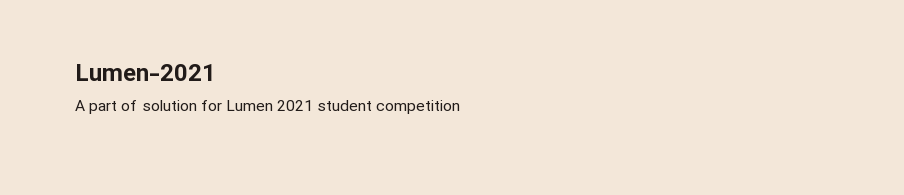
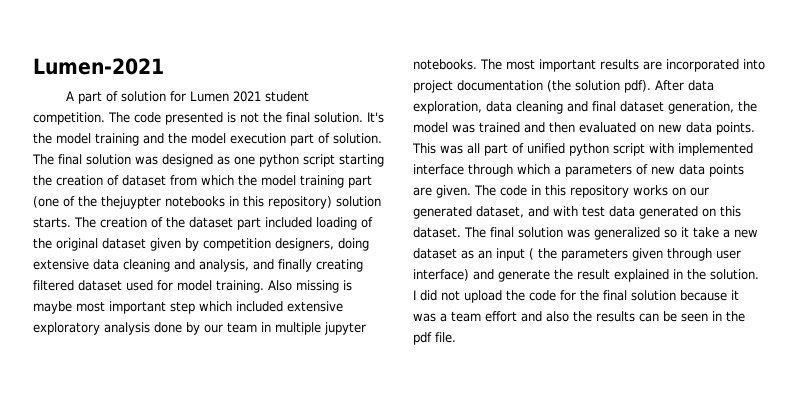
- A part of solution for Lumen 2021 student competition
+ A part of solution for Lumen 2021 student competition. The code presented is not the final solution. It's the model training and the model execution part of solution. The final solution was designed as one python script starting the creation of dataset from which the model training part (one of the thejuypter notebooks in this repository) solution starts. The creation of the dataset part included loading of the original dataset given by competition designers, doing extensive data cleaning and analysis, and finally creating filtered dataset used for model training. Also missing is maybe most important step which included extensive exploratory analysis done by our team in multiple jupyter notebooks. The most important results are incorporated into project documentation (the solution pdf). After data exploration, data cleaning and final dataset generation, the model was trained and then evaluated on new data points. This was all part of unified python script with implemented interface through which a parameters of new data points are given. The code in this repository works on our generated dataset, and with test data generated on this dataset. The final solution was generalized so it take a new dataset as an input ( the parameters given through user interface) and generate the result explained in the solution. I did not upload the code for the final solution because it was a team effort and also the results can be seen in the pdf file.

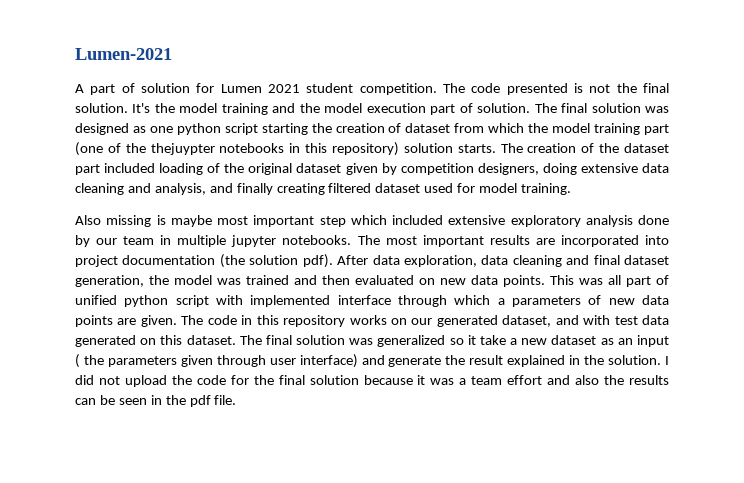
- The creation of the dataset part included loading of the original dataset given by competition designers, doing extensive data cleaning and analysis, and finally creating filtered dataset used for model training. Also missing is maybe most important step which included extensive exploratory analysis done by our team in multiple jupyter notebooks.
+ The creation of the dataset part included loading of the original dataset given by competition designers, doing extensive data cleaning and analysis, and finally creating filtered dataset used for model training.
+ Also missing is maybe most important step which included extensive exploratory analysis done by our team in multiple jupyter notebooks.

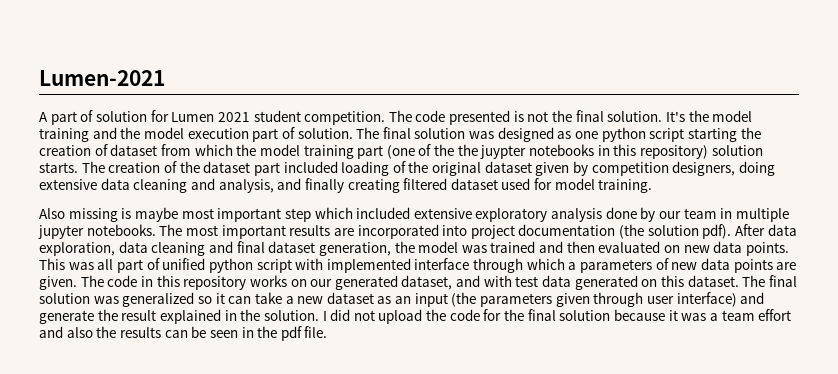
- The final solution was designed as one python script starting the creation of dataset from which the model training part (one of the thejuypter notebooks in this repository) solution starts.
+ The final solution was designed as one python script starting the creation of dataset from which the model training part (one of the the juypter notebooks in this repository) solution starts.
- The final solution was generalized so it take a new dataset as an input ( the parameters given through user interface) and generate the result explained in the solution.
+ The final solution was generalized so it can take a new dataset as an input (the parameters given through user interface) and generate the result explained in the solution.

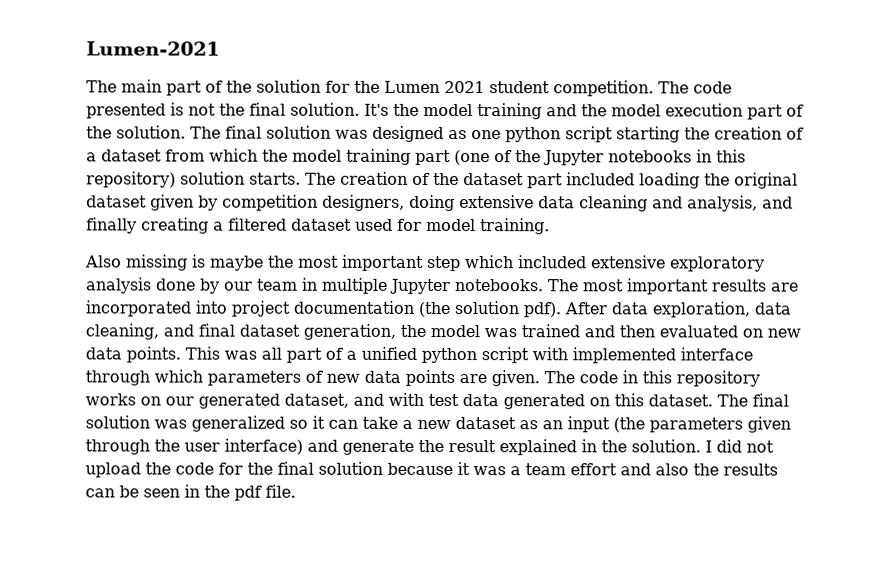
- A part of solution for Lumen 2021 student competition.
+ The main part of the solution for the Lumen 2021 student competition.
- It's the model training and the model execution part of solution.
+ It's the model training and the model execution part of the solution.
- The final solution was designed as one python script starting the creation of dataset from which the model training part (one of the the juypter notebooks in this repository) solution starts.
+ The final solution was designed as one python script starting the creation of a dataset from which the model training part (one of the Jupyter notebooks in this repository) solution starts.
- The creation of the dataset part included loading of the original dataset given by competition designers, doing extensive data cleaning and analysis, and finally creating filtered dataset used for model training.
+ The creation of the dataset part included loading the original dataset given by competition designers, doing extensive data cleaning and analysis, and finally creating a filtered dataset used for model training.
- Also missing is maybe most important step which included extensive exploratory analysis done by our team in multiple jupyter notebooks.
+ Also missing is maybe the most important step which included extensive exploratory analysis done by our team in multiple Jupyter notebooks.
- After data exploration, data cleaning and final dataset generation, the model was trained and then evaluated on new data points.
+ After data exploration, data cleaning, and final dataset generation, the model was trained and then evaluated on new data points.
- This was all part of unified python script with implemented interface through which a parameters of new data points are given.
+ This was all part of a unified python script with implemented interface through which parameters of new data points are given.
- The final solution was generalized so it can take a new dataset as an input (the parameters given through user interface) and generate the result explained in the solution.
+ The final solution was generalized so it can take a new dataset as an input (the parameters given through the user interface) and generate the result explained in the solution.

